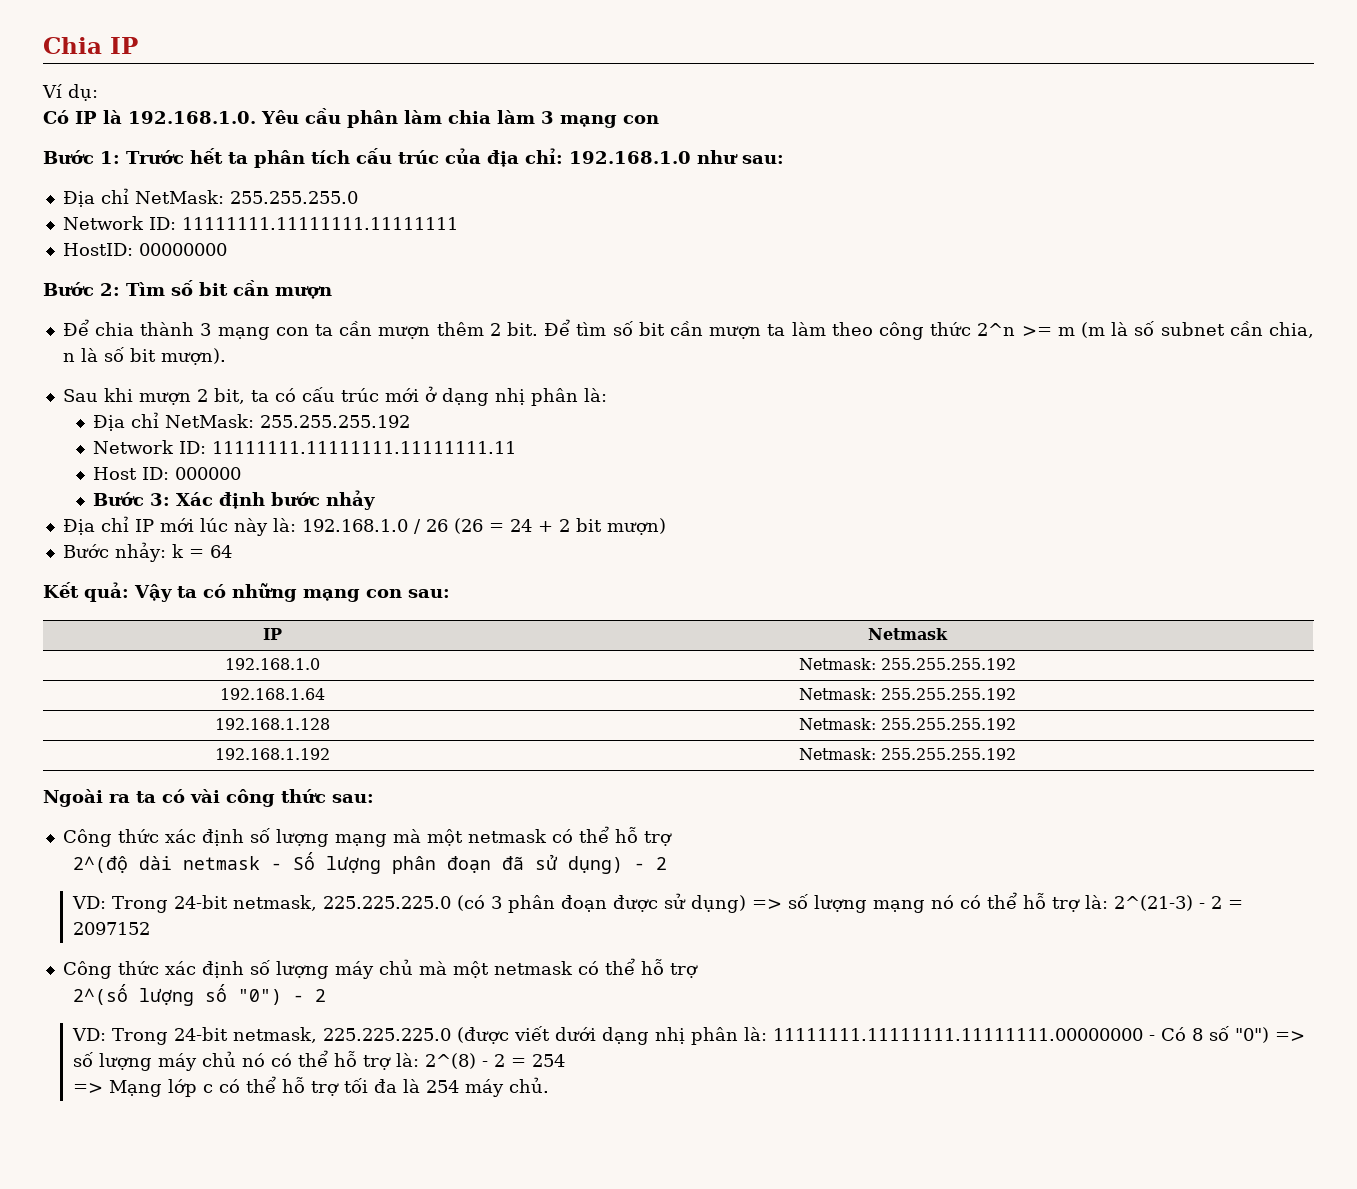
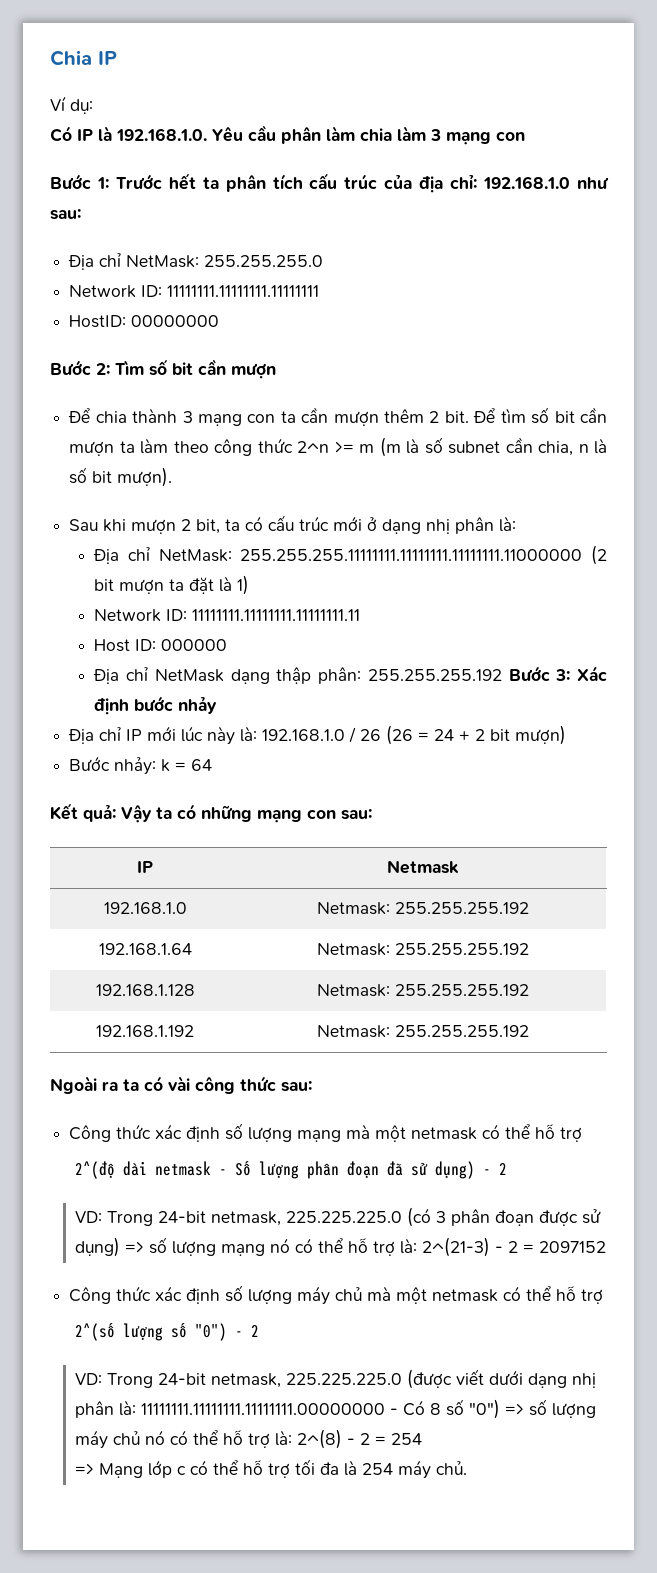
- Địa chỉ NetMask: 255.255.255.192
+ Địa chỉ NetMask: 255.255.255.11111111.11111111.11111111.11000000 (2 bit mượn ta đặt là 1)
- Bước 3: Xác định bước nhảy
+ Địa chỉ NetMask dạng thập phân: 255.255.255.192 Bước 3: Xác định bước nhảy

